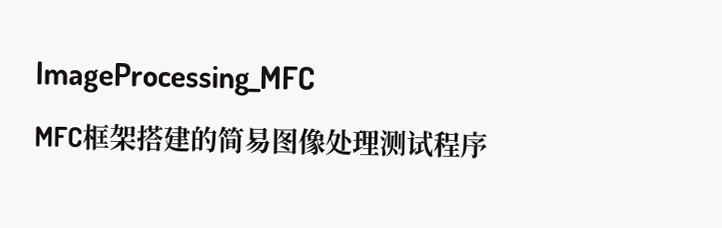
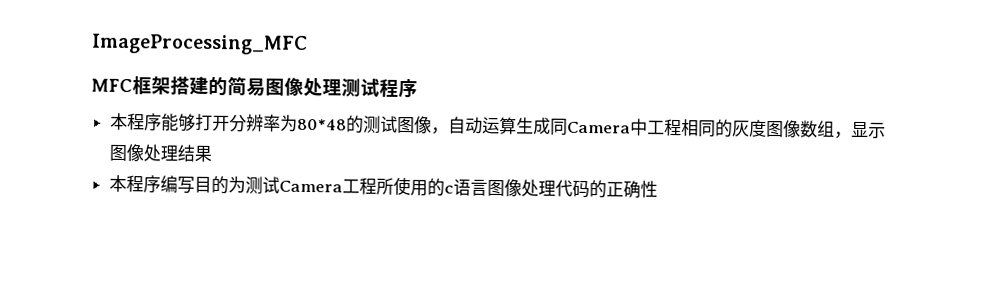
+ 本程序能够打开分辨率为80*48的测试图像，自动运算生成同Camera中工程相同的灰度图像数组，显示图像处理结果
+ 本程序编写目的为测试Camera工程所使用的c语言图像处理代码的正确性

